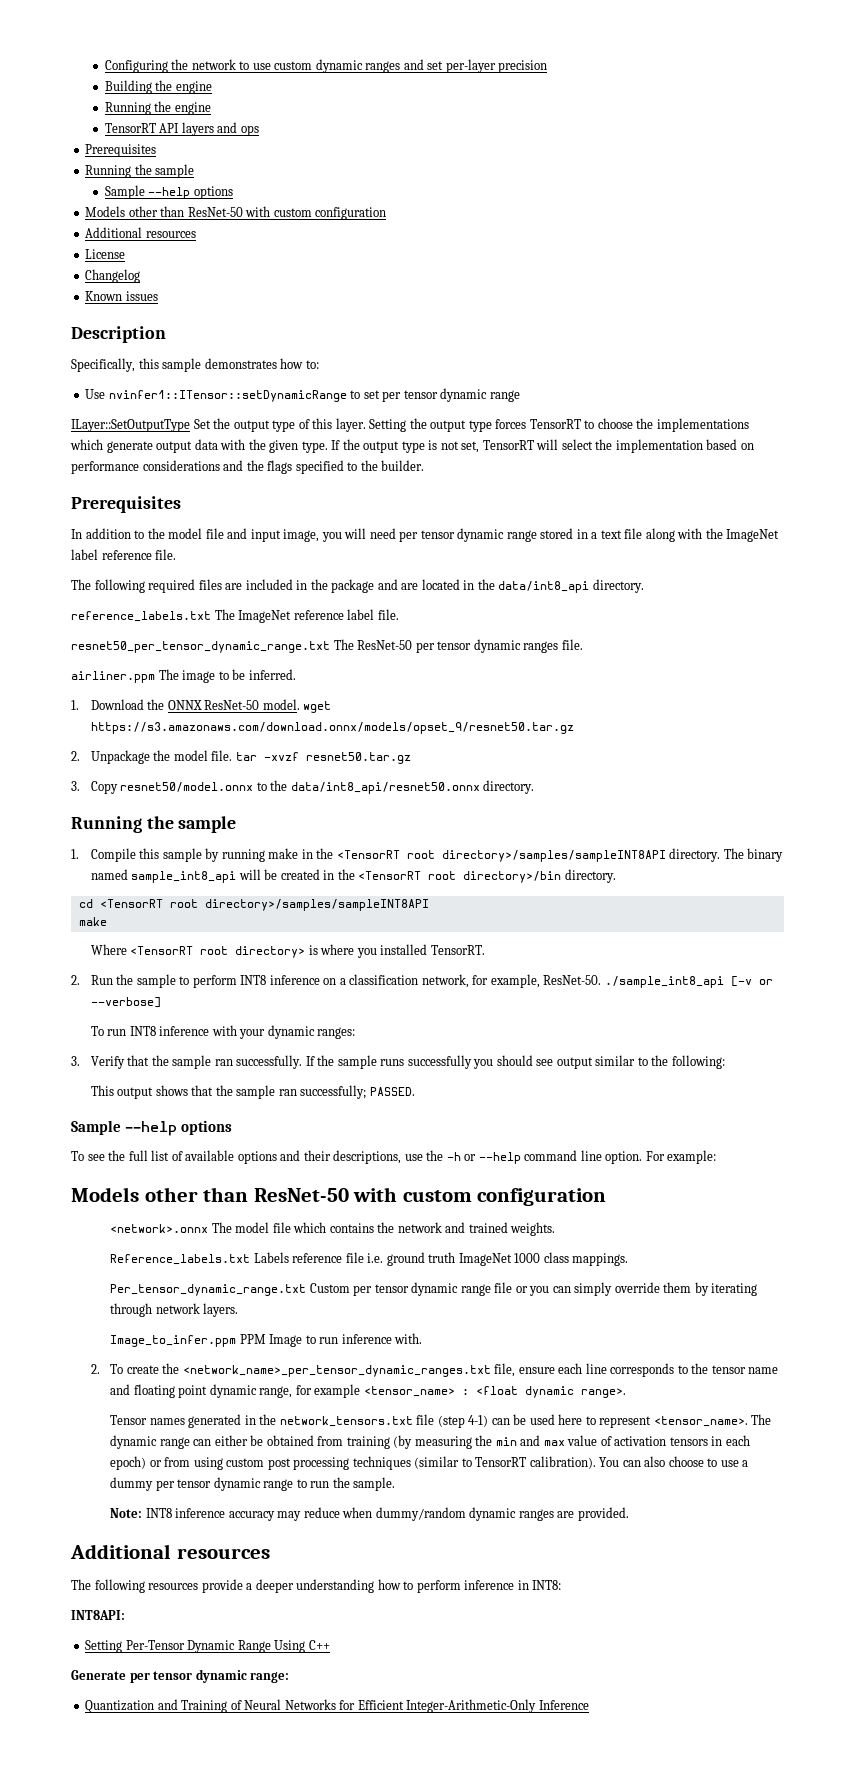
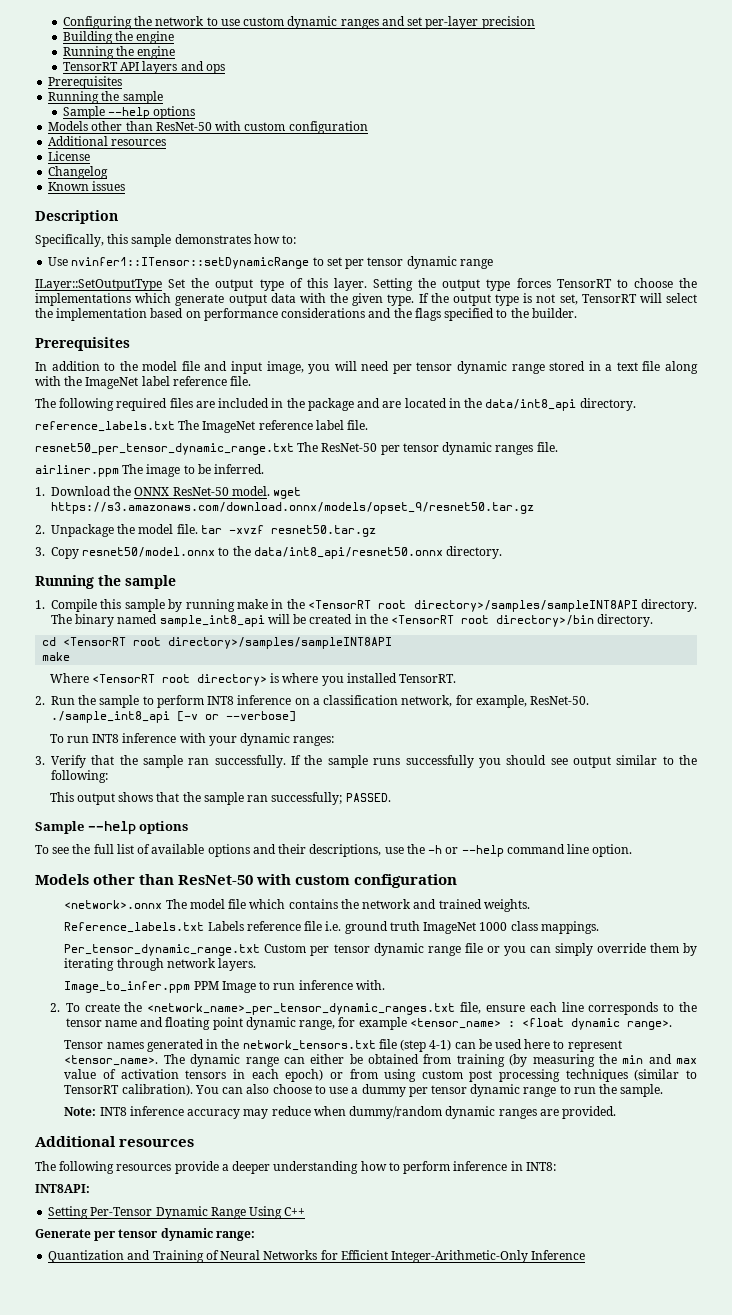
- For example:

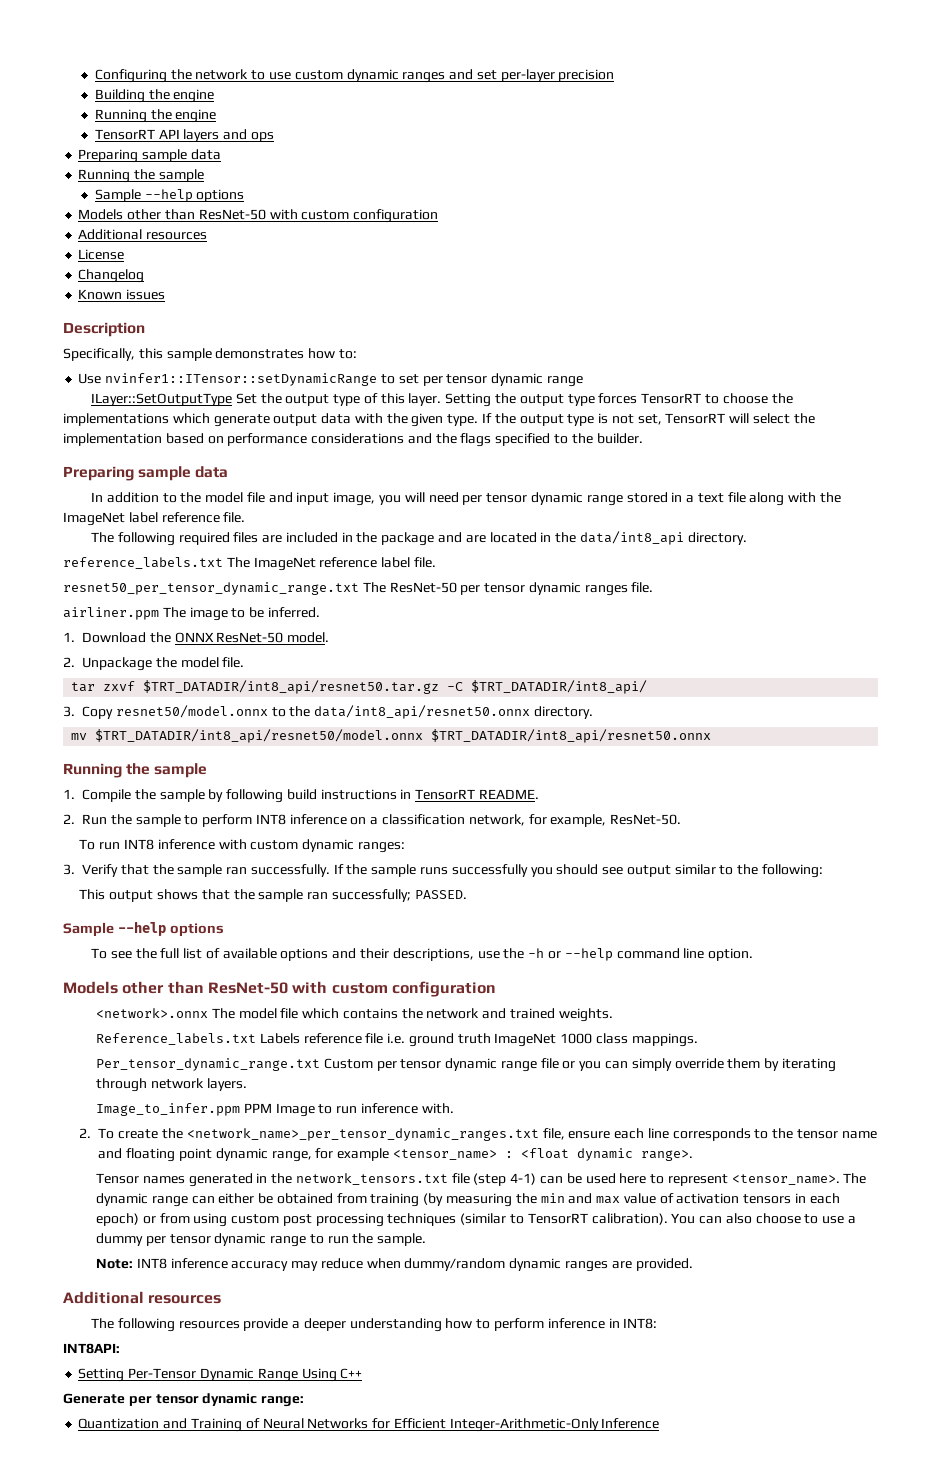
  TensorRT API layers and ops
- Prerequisites
+ Preparing sample data
  If the output type is not set, TensorRT will select the implementation based on performance considerations and the flags specified to the builder.
- Prerequisites
+ Preparing sample data
- 1. Download the ONNX ResNet-50 model. wget https://s3.amazonaws.com/download.onnx/models/opset_9/resnet50.tar.gz
+ 1. Download the ONNX ResNet-50 model.
- 2. Unpackage the model file. tar -xvzf resnet50.tar.gz
+ 2. Unpackage the model file.
+ tar zxvf $TRT_DATADIR/int8_api/resnet50.tar.gz -C $TRT_DATADIR/int8_api/
+ mv $TRT_DATADIR/int8_api/resnet50/model.onnx $TRT_DATADIR/int8_api/resnet50.onnx
- 1. Compile this sample by running make in the <TensorRT root directory>/samples/sampleINT8API directory. The binary named sample_int8_api will be created in the <TensorRT root directory>/bin directory.
- cd <TensorRT root directory>/samples/sampleINT8API
- make
- Where <TensorRT root directory> is where you installed TensorRT.
+ 1. Compile the sample by following build instructions in TensorRT README.
- 2. Run the sample to perform INT8 inference on a classification network, for example, ResNet-50. ./sample_int8_api [-v or --verbose]
+ 2. Run the sample to perform INT8 inference on a classification network, for example, ResNet-50.
- To run INT8 inference with your dynamic ranges:
+ To run INT8 inference with custom dynamic ranges:

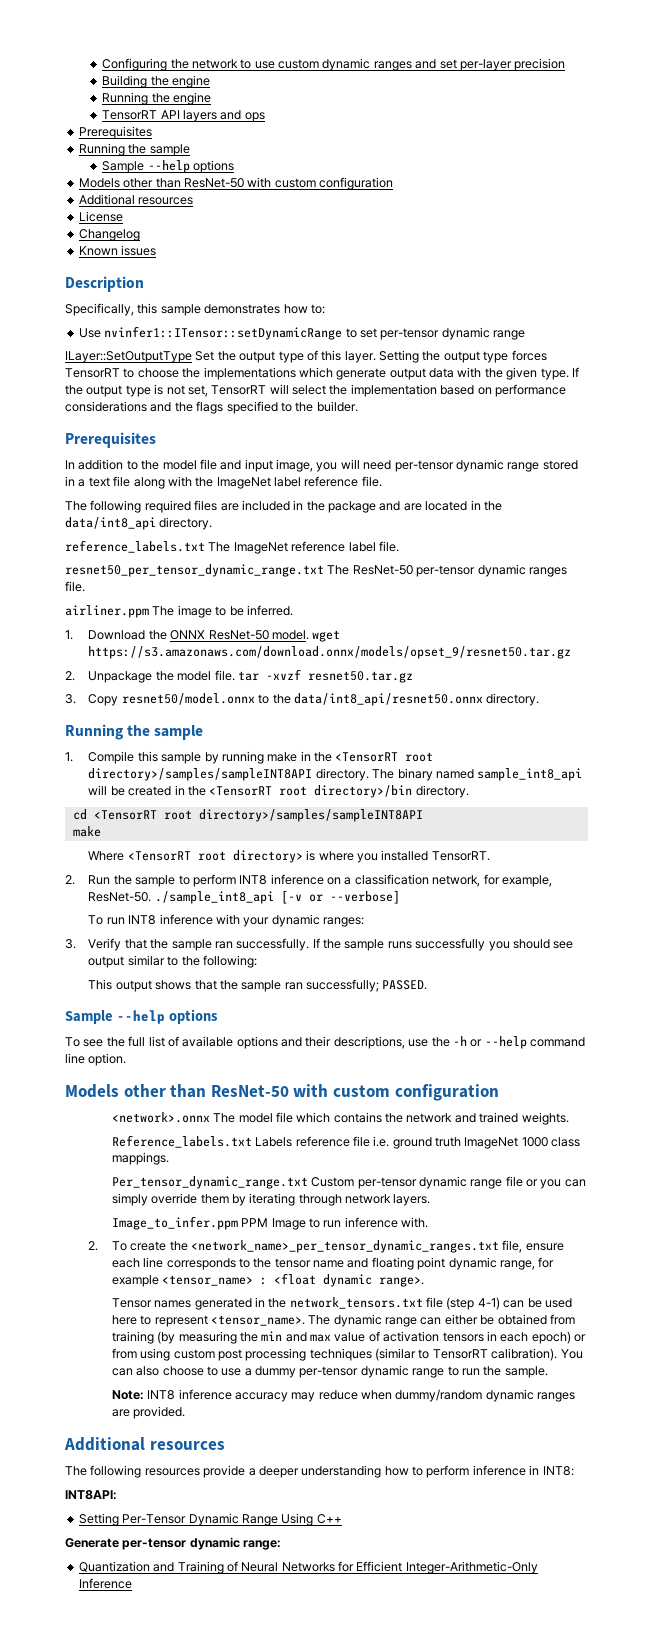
  TensorRT API layers and ops
- Preparing sample data
+ Prerequisites
- Use nvinfer1::ITensor::setDynamicRange to set per tensor dynamic range
+ Use nvinfer1::ITensor::setDynamicRange to set per-tensor dynamic range
  If the output type is not set, TensorRT will select the implementation based on performance considerations and the flags specified to the builder.
- Preparing sample data
+ Prerequisites
- In addition to the model file and input image, you will need per tensor dynamic range stored in a text file along with the ImageNet label reference file.
+ In addition to the model file and input image, you will need per-tensor dynamic range stored in a text file along with the ImageNet label reference file.
- resnet50_per_tensor_dynamic_range.txt The ResNet-50 per tensor dynamic ranges file.
+ resnet50_per_tensor_dynamic_range.txt The ResNet-50 per-tensor dynamic ranges file.
- 1. Download the ONNX ResNet-50 model.
+ 1. Download the ONNX ResNet-50 model. wget https://s3.amazonaws.com/download.onnx/models/opset_9/resnet50.tar.gz
- 2. Unpackage the model file.
- tar zxvf $TRT_DATADIR/int8_api/resnet50.tar.gz -C $TRT_DATADIR/int8_api/
+ 2. Unpackage the model file. tar -xvzf resnet50.tar.gz
- mv $TRT_DATADIR/int8_api/resnet50/model.onnx $TRT_DATADIR/int8_api/resnet50.onnx
- 1. Compile the sample by following build instructions in TensorRT README.
+ 1. Compile this sample by running make in the <TensorRT root directory>/samples/sampleINT8API directory. The binary named sample_int8_api will be created in the <TensorRT root directory>/bin directory.
+ cd <TensorRT root directory>/samples/sampleINT8API
+ make
+ Where <TensorRT root directory> is where you installed TensorRT.
- 2. Run the sample to perform INT8 inference on a classification network, for example, ResNet-50.
+ 2. Run the sample to perform INT8 inference on a classification network, for example, ResNet-50. ./sample_int8_api [-v or --verbose]
- To run INT8 inference with custom dynamic ranges:
+ To run INT8 inference with your dynamic ranges:
- Per_tensor_dynamic_range.txt Custom per tensor dynamic range file or you can simply override them by iterating through network layers.
+ Per_tensor_dynamic_range.txt Custom per-tensor dynamic range file or you can simply override them by iterating through network layers.
- You can also choose to use a dummy per tensor dynamic range to run the sample.
+ You can also choose to use a dummy per-tensor dynamic range to run the sample.
- Generate per tensor dynamic range:
+ Generate per-tensor dynamic range:

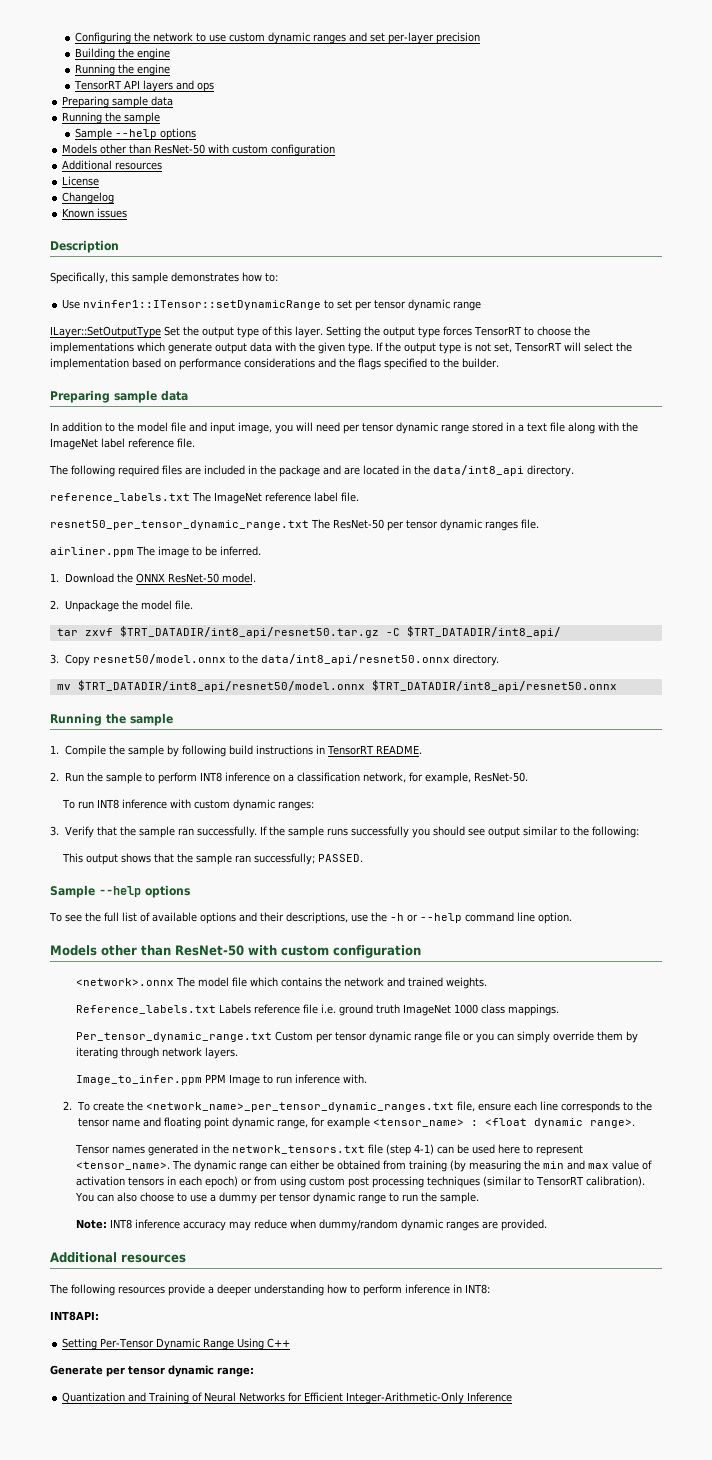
  TensorRT API layers and ops
- Prerequisites
+ Preparing sample data
- Use nvinfer1::ITensor::setDynamicRange to set per-tensor dynamic range
+ Use nvinfer1::ITensor::setDynamicRange to set per tensor dynamic range
  If the output type is not set, TensorRT will select the implementation based on performance considerations and the flags specified to the builder.
- Prerequisites
+ Preparing sample data
- In addition to the model file and input image, you will need per-tensor dynamic range stored in a text file along with the ImageNet label reference file.
+ In addition to the model file and input image, you will need per tensor dynamic range stored in a text file along with the ImageNet label reference file.
- resnet50_per_tensor_dynamic_range.txt The ResNet-50 per-tensor dynamic ranges file.
+ resnet50_per_tensor_dynamic_range.txt The ResNet-50 per tensor dynamic ranges file.
- 1. Download the ONNX ResNet-50 model. wget https://s3.amazonaws.com/download.onnx/models/opset_9/resnet50.tar.gz
+ 1. Download the ONNX ResNet-50 model.
- 2. Unpackage the model file. tar -xvzf resnet50.tar.gz
+ 2. Unpackage the model file.
+ tar zxvf $TRT_DATADIR/int8_api/resnet50.tar.gz -C $TRT_DATADIR/int8_api/
+ mv $TRT_DATADIR/int8_api/resnet50/model.onnx $TRT_DATADIR/int8_api/resnet50.onnx
- 1. Compile this sample by running make in the <TensorRT root directory>/samples/sampleINT8API directory. The binary named sample_int8_api will be created in the <TensorRT root directory>/bin directory.
- cd <TensorRT root directory>/samples/sampleINT8API
- make
- Where <TensorRT root directory> is where you installed TensorRT.
+ 1. Compile the sample by following build instructions in TensorRT README.
- 2. Run the sample to perform INT8 inference on a classification network, for example, ResNet-50. ./sample_int8_api [-v or --verbose]
+ 2. Run the sample to perform INT8 inference on a classification network, for example, ResNet-50.
- To run INT8 inference with your dynamic ranges:
+ To run INT8 inference with custom dynamic ranges:
- Per_tensor_dynamic_range.txt Custom per-tensor dynamic range file or you can simply override them by iterating through network layers.
+ Per_tensor_dynamic_range.txt Custom per tensor dynamic range file or you can simply override them by iterating through network layers.
- You can also choose to use a dummy per-tensor dynamic range to run the sample.
+ You can also choose to use a dummy per tensor dynamic range to run the sample.
- Generate per-tensor dynamic range:
+ Generate per tensor dynamic range:

